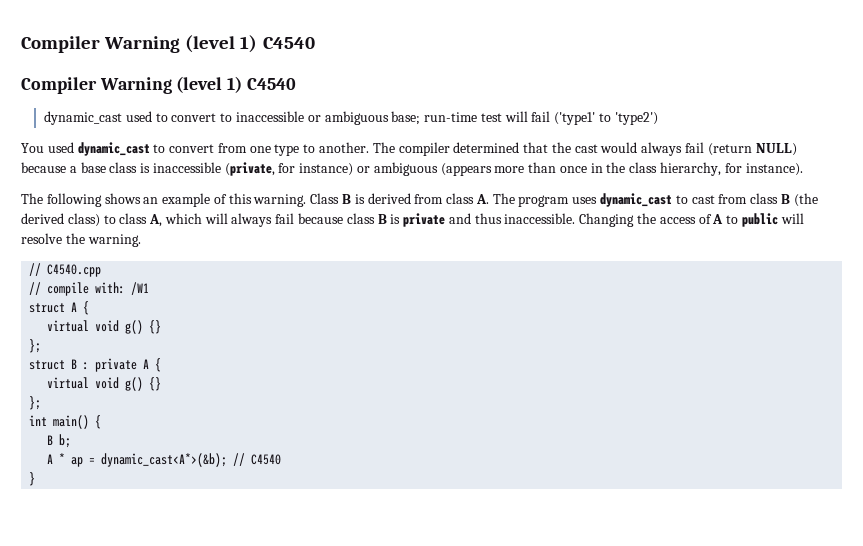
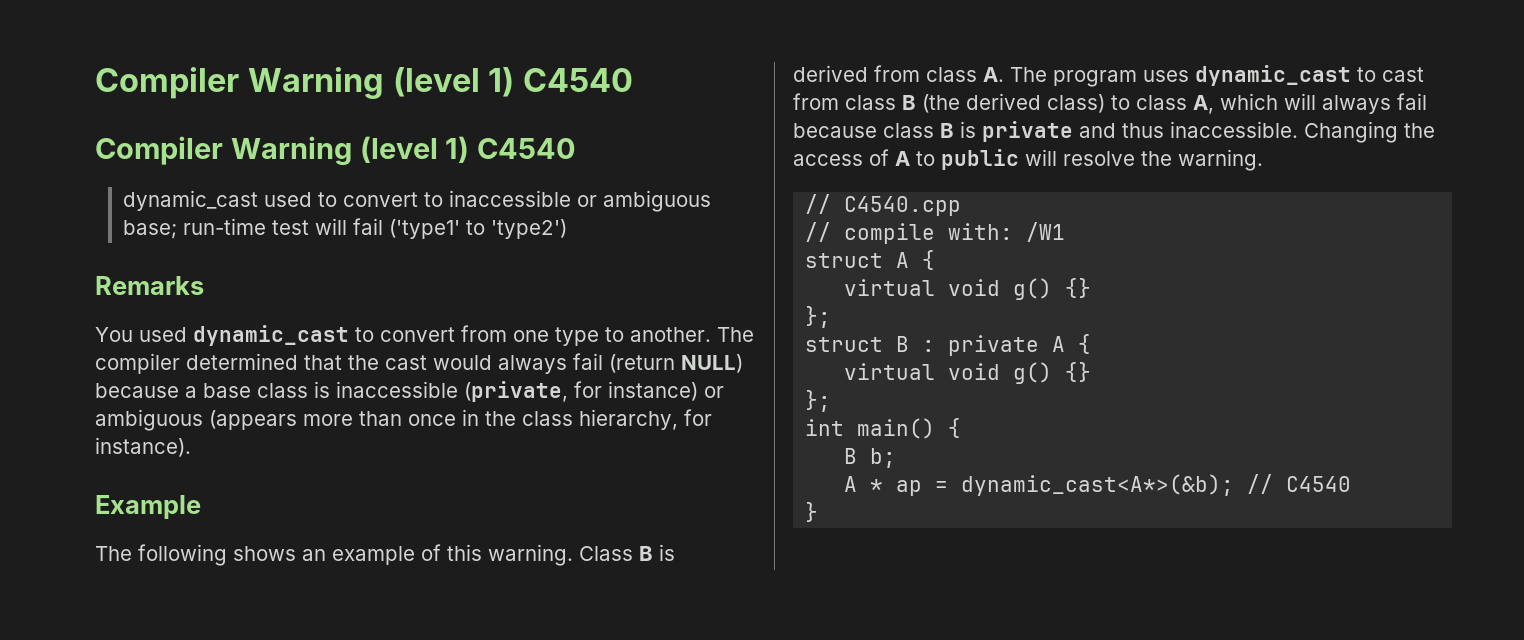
+ Remarks
+ Example

